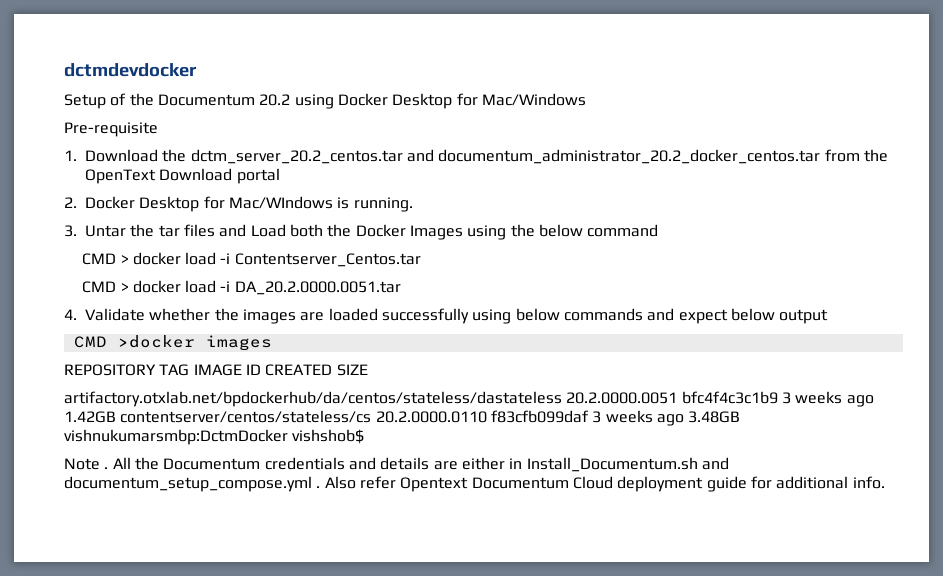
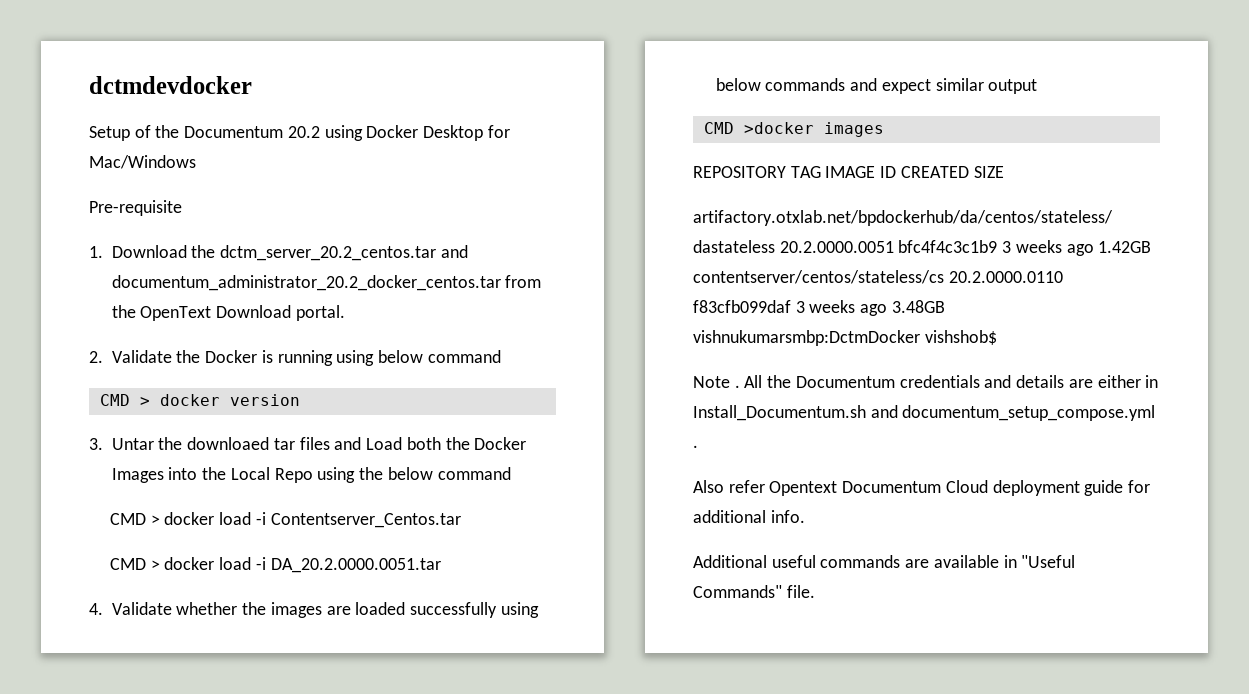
- 1. Download the dctm_server_20.2_centos.tar and documentum_administrator_20.2_docker_centos.tar from the OpenText Download portal
+ 1. Download the dctm_server_20.2_centos.tar and documentum_administrator_20.2_docker_centos.tar from the OpenText Download portal.
- 2. Docker Desktop for Mac/WIndows is running.
+ 2. Validate the Docker is running using below command
+ CMD > docker version
- 3. Untar the tar files and Load both the Docker Images using the below command
+ 3. Untar the downloaed tar files and Load both the Docker Images into the Local Repo using the below command
- 4. Validate whether the images are loaded successfully using below commands and expect below output
+ 4. Validate whether the images are loaded successfully using below commands and expect similar output
- All the Documentum credentials and details are either in Install_Documentum.sh and documentum_setup_compose.yml . Also refer Opentext Documentum Cloud deployment guide for additional info.
+ All the Documentum credentials and details are either in Install_Documentum.sh and documentum_setup_compose.yml .
+ Also refer Opentext Documentum Cloud deployment guide for additional info.
+ Additional useful commands are available in "Useful Commands" file.

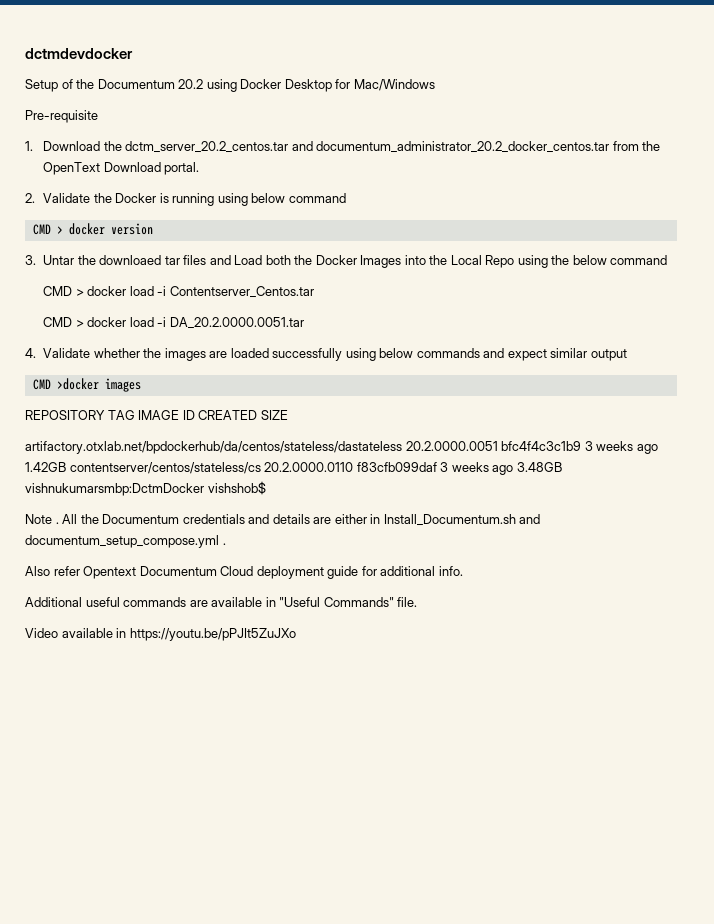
+ Video available in https://youtu.be/pPJIt5ZuJXo

